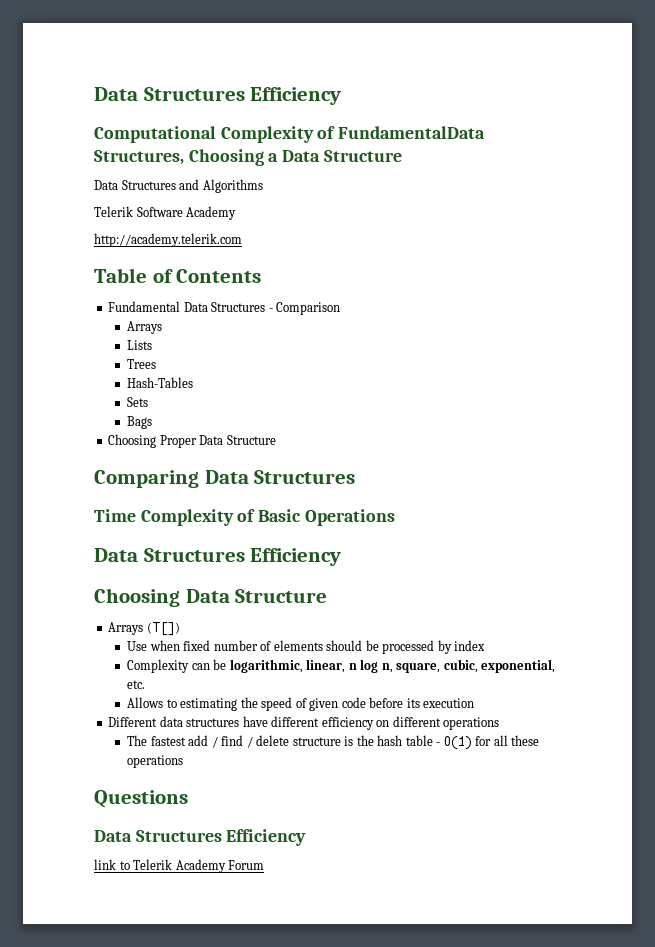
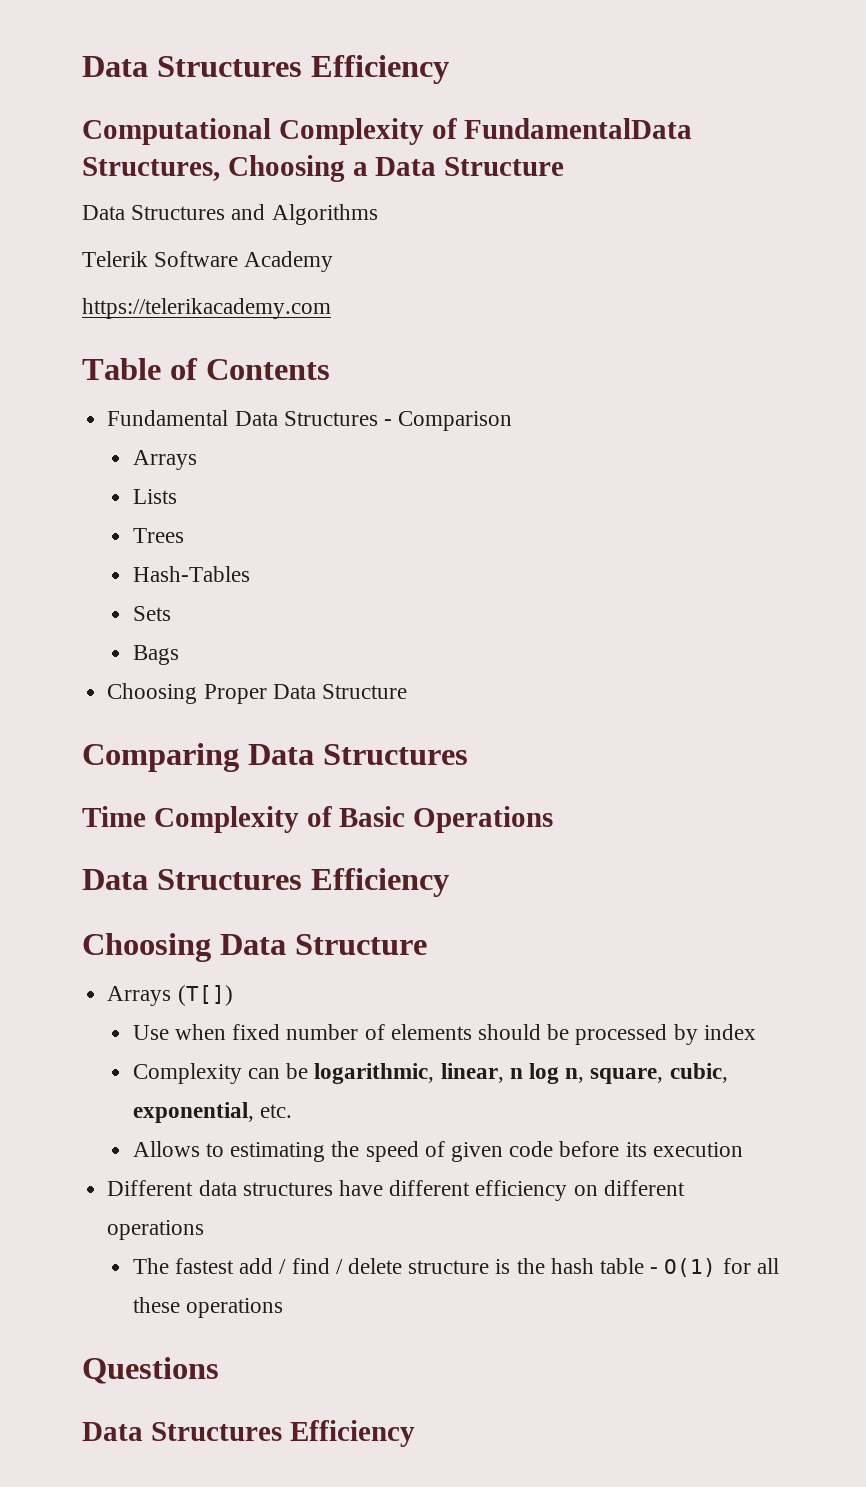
- http://academy.telerik.com
+ https://telerikacademy.com
- link to Telerik Academy Forum

